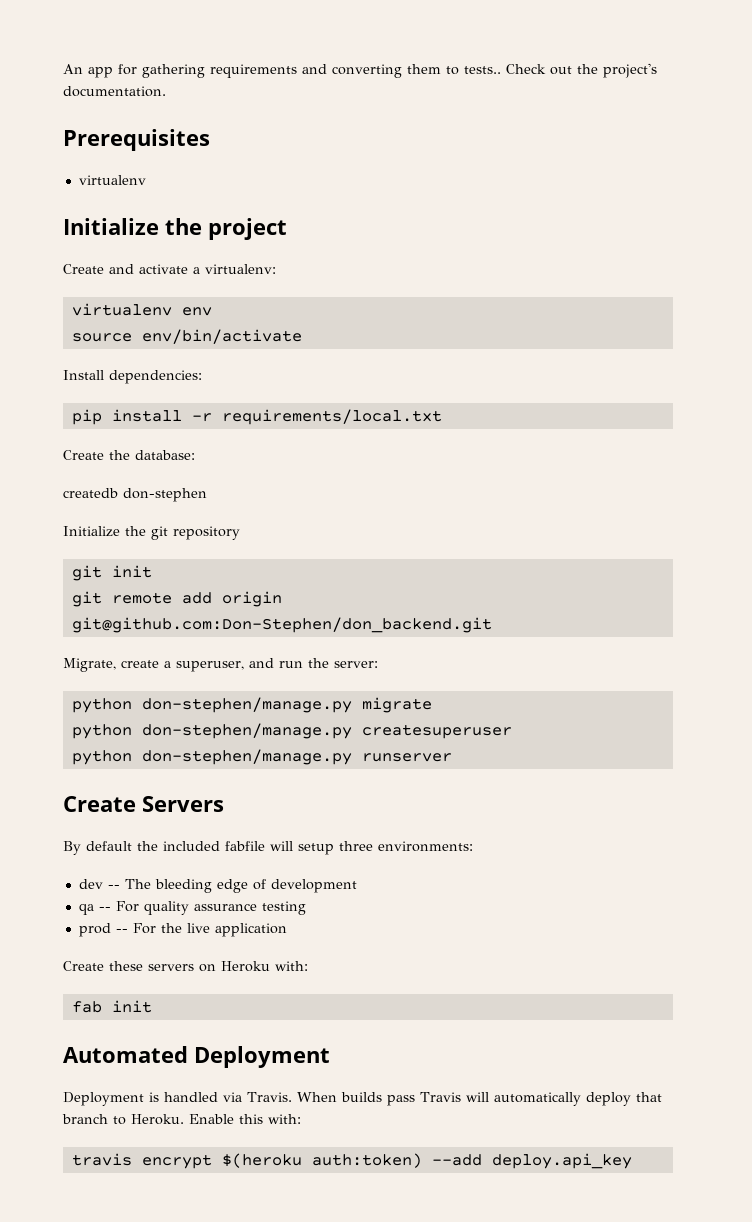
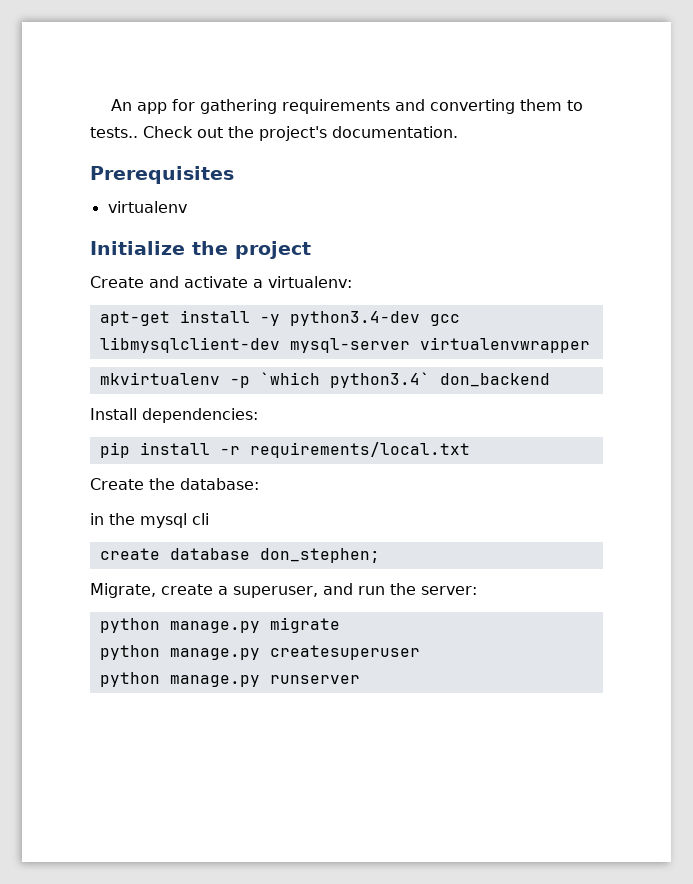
- virtualenv env
- source env/bin/activate
+ apt-get install -y python3.4-dev gcc libmysqlclient-dev mysql-server virtualenvwrapper
+ mkvirtualenv -p `which python3.4` don_backend
- createdb don-stephen
- Initialize the git repository
- git init
- git remote add origin git@github.com:Don-Stephen/don_backend.git
+ in the mysql cli
+ create database don_stephen;
- python don-stephen/manage.py migrate
+ python manage.py migrate
- python don-stephen/manage.py createsuperuser
+ python manage.py createsuperuser
- python don-stephen/manage.py runserver
+ python manage.py runserver
- Create Servers
- By default the included fabfile will setup three environments:
- dev -- The bleeding edge of development
- qa -- For quality assurance testing
- prod -- For the live application
- Create these servers on Heroku with:
- fab init
- Automated Deployment
- Deployment is handled via Travis. When builds pass Travis will automatically deploy that branch to Heroku. Enable this with:
- travis encrypt $(heroku auth:token) --add deploy.api_key

